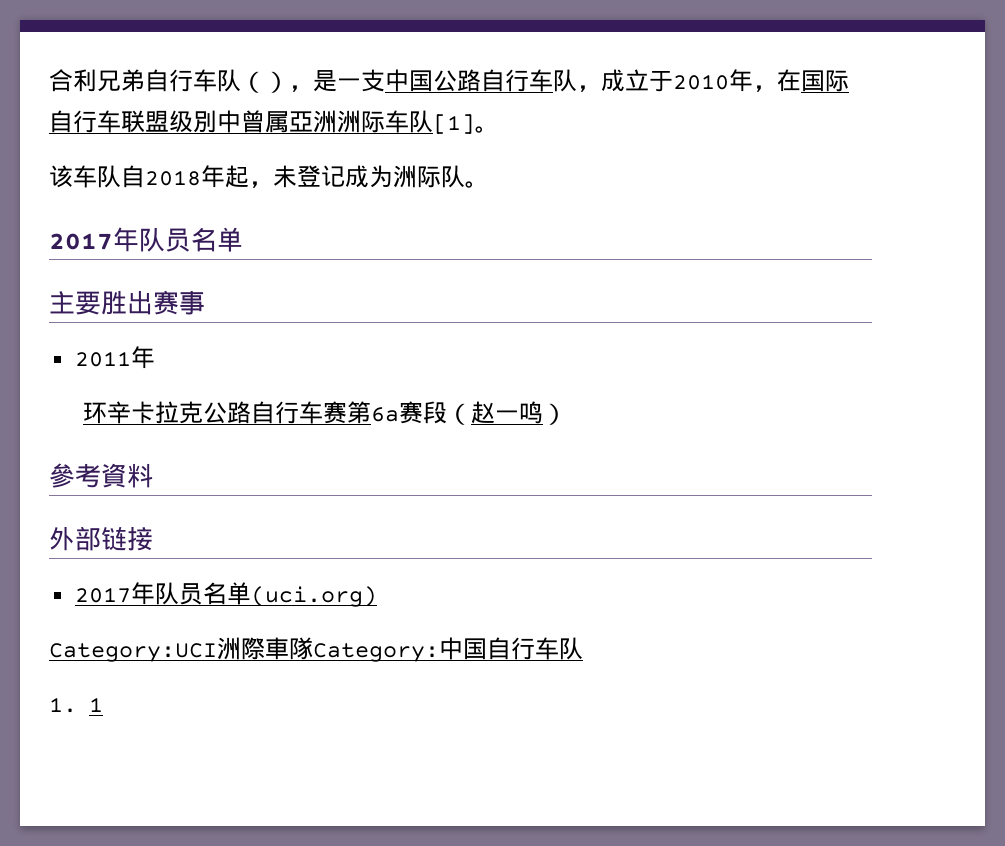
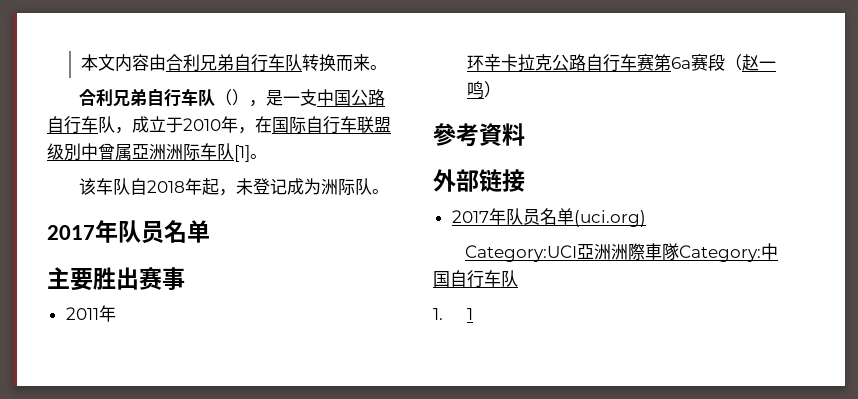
+ 本文内容由合利兄弟自行车队转换而来。
- Category:UCI洲際車隊Category:中国自行车队
+ Category:UCI亞洲洲際車隊Category:中国自行车队

